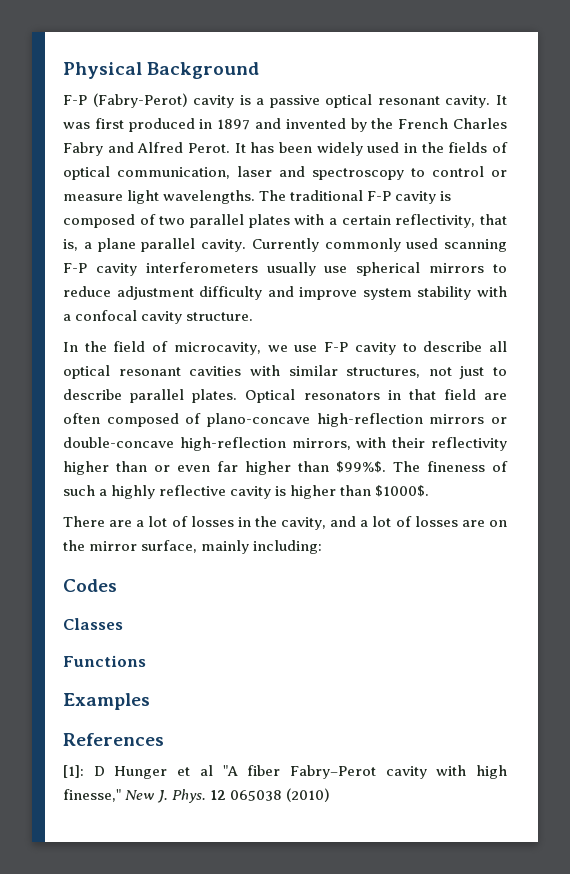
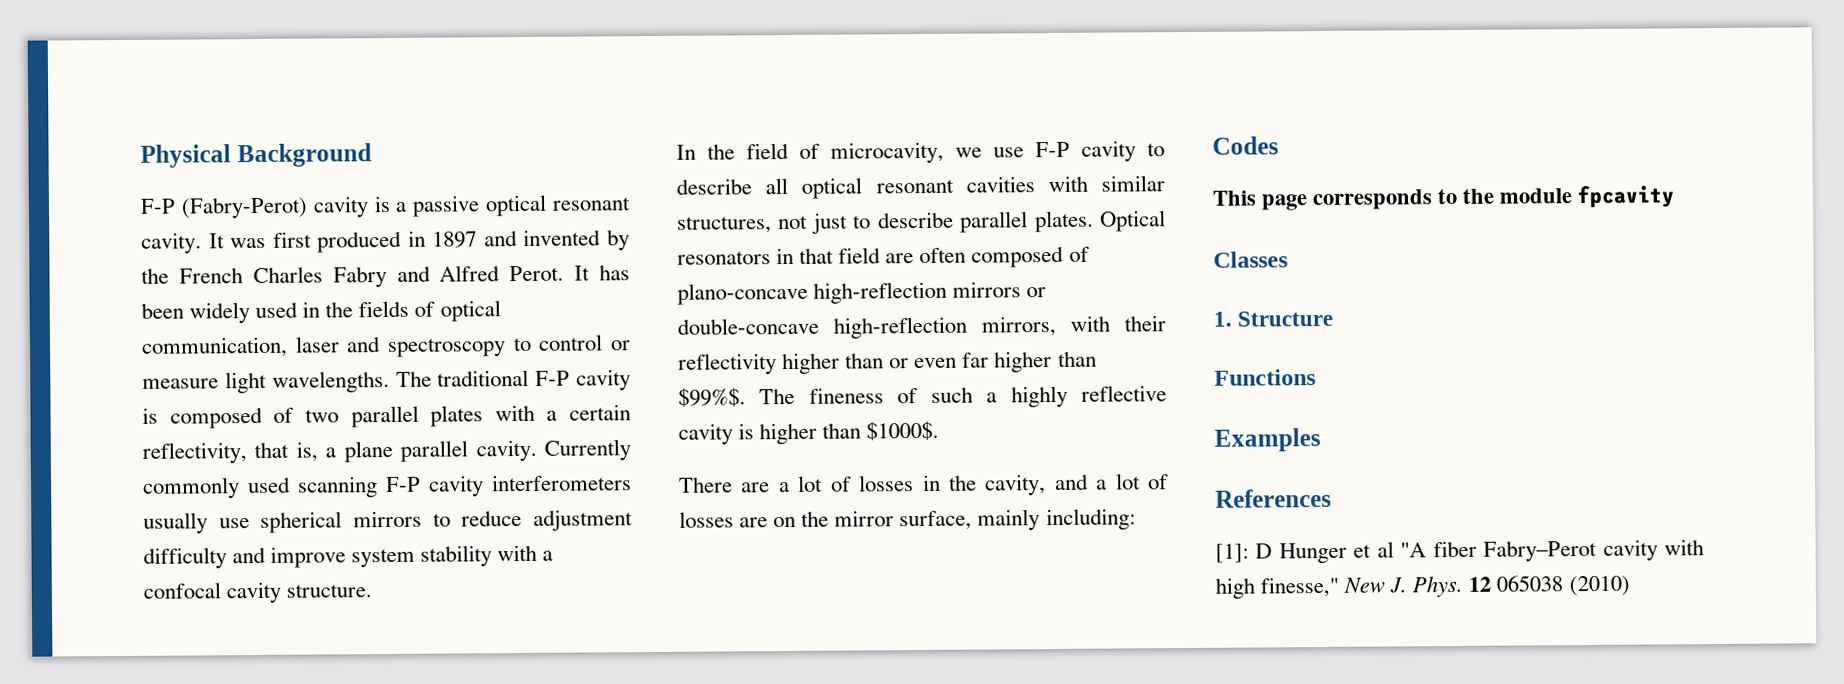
+ This page corresponds to the module fpcavity
+ 1. Structure

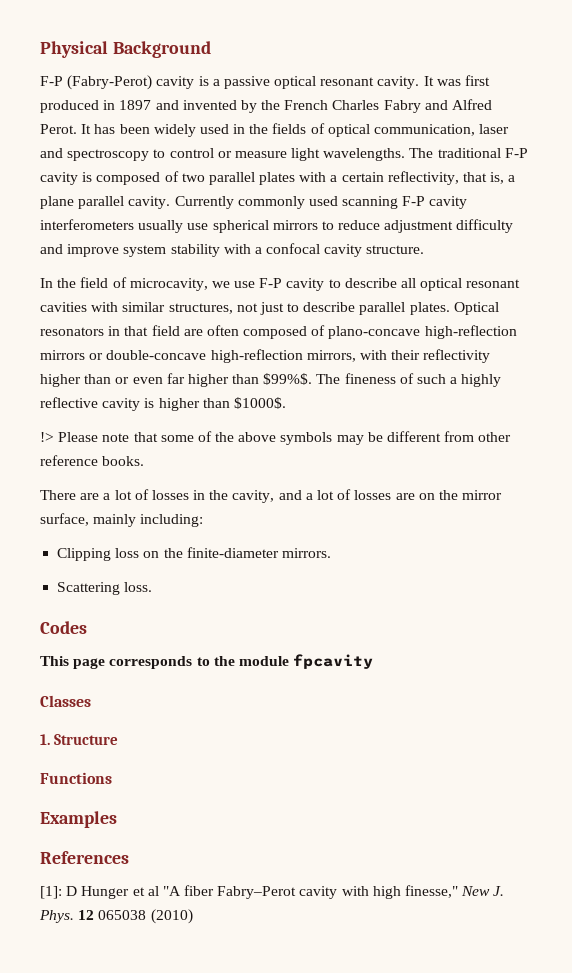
+ !> Please note that some of the above symbols may be different from other reference books.
+ Clipping loss on the finite-diameter mirrors.
+ Scattering loss.

